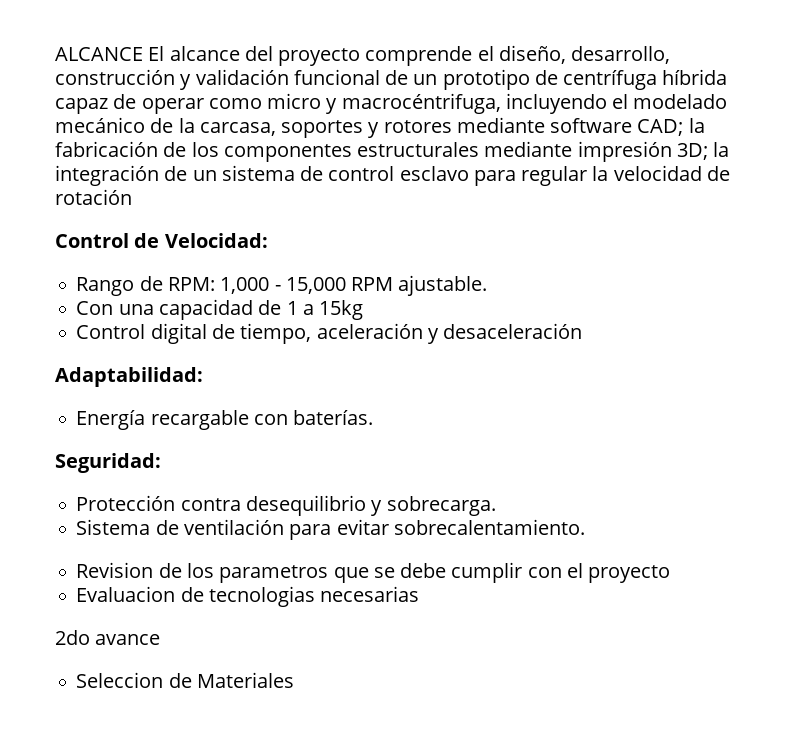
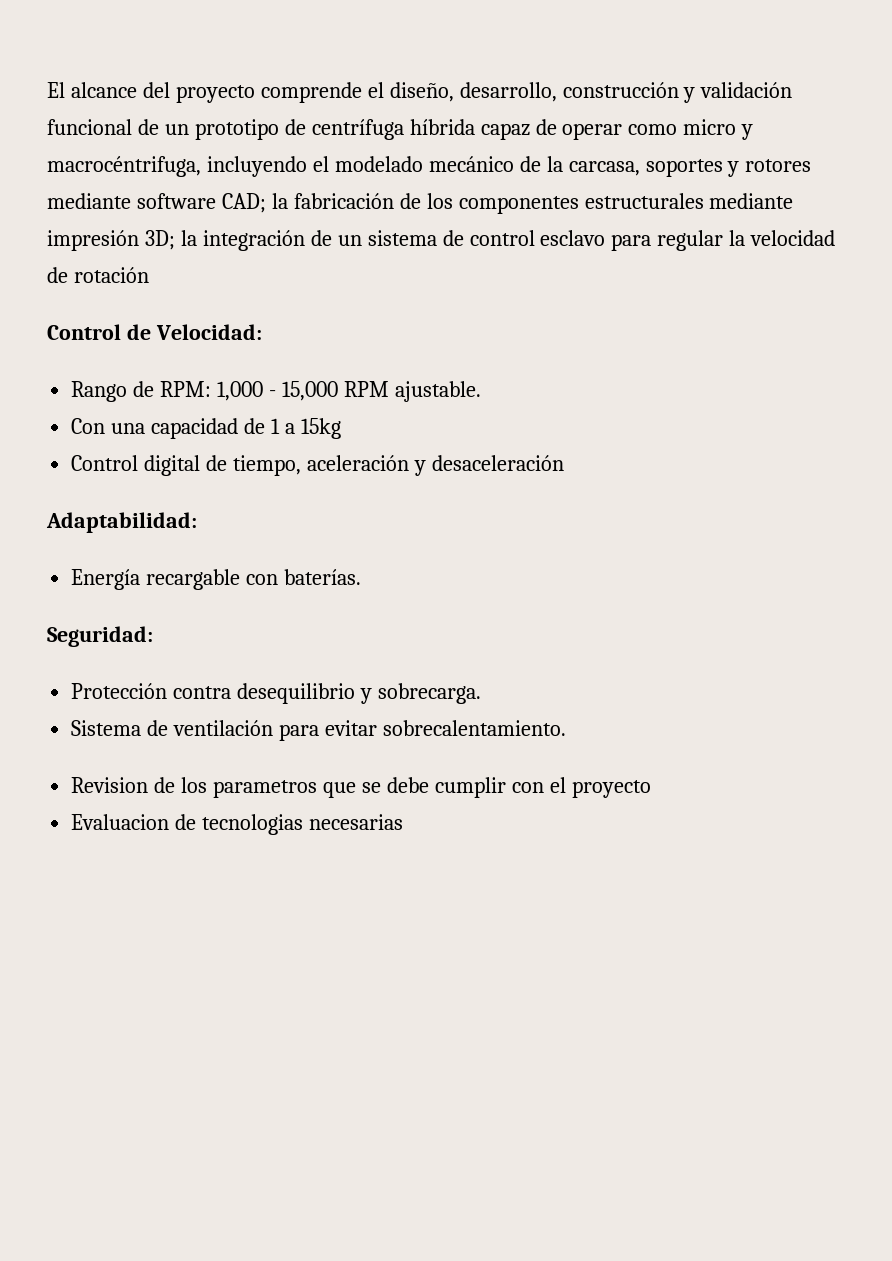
- ALCANCE El alcance del proyecto comprende el diseño, desarrollo, construcción y validación funcional de un prototipo de centrífuga híbrida capaz de operar como micro y macrocéntrifuga, incluyendo el modelado mecánico de la carcasa, soportes y rotores mediante software CAD;
+ El alcance del proyecto comprende el diseño, desarrollo, construcción y validación funcional de un prototipo de centrífuga híbrida capaz de operar como micro y macrocéntrifuga, incluyendo el modelado mecánico de la carcasa, soportes y rotores mediante software CAD;
- 2do avance
- Seleccion de Materiales

